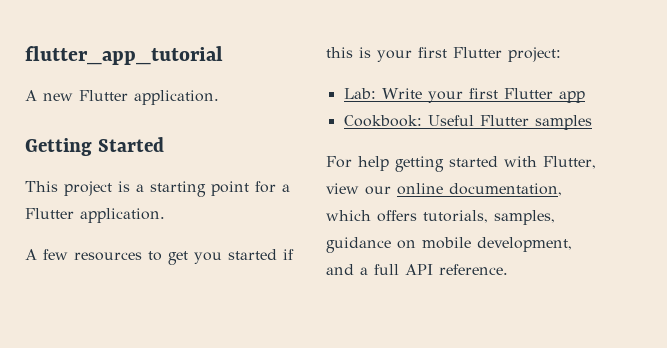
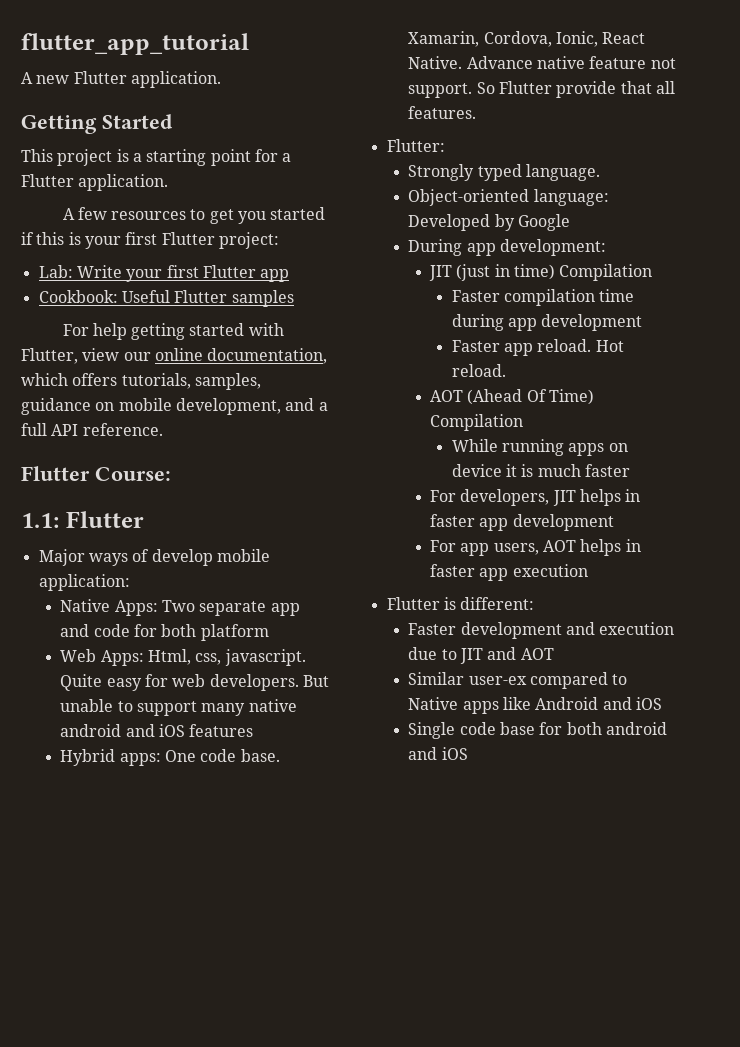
+ Flutter Course:
+ 1.1: Flutter
+ Major ways of develop mobile application:
+ Native Apps: Two separate app and code for both platform
+ Web Apps: Html, css, javascript. Quite easy for web developers. But unable to support many native android and iOS features
+ Hybrid apps: One code base. Xamarin, Cordova, Ionic, React Native. Advance native feature not support. So Flutter provide that all features.
+ Flutter:
+ Strongly typed language.
+ Object-oriented language: Developed by Google
+ During app development:
+ JIT (just in time) Compilation
+ Faster compilation time during app development
+ Faster app reload. Hot reload.
+ AOT (Ahead Of Time) Compilation
+ While running apps on device it is much faster
+ For developers, JIT helps in faster app development
+ For app users, AOT helps in faster app execution
+ Flutter is different:
+ Faster development and execution due to JIT and AOT
+ Similar user-ex compared to Native apps like Android and iOS
+ Single code base for both android and iOS

